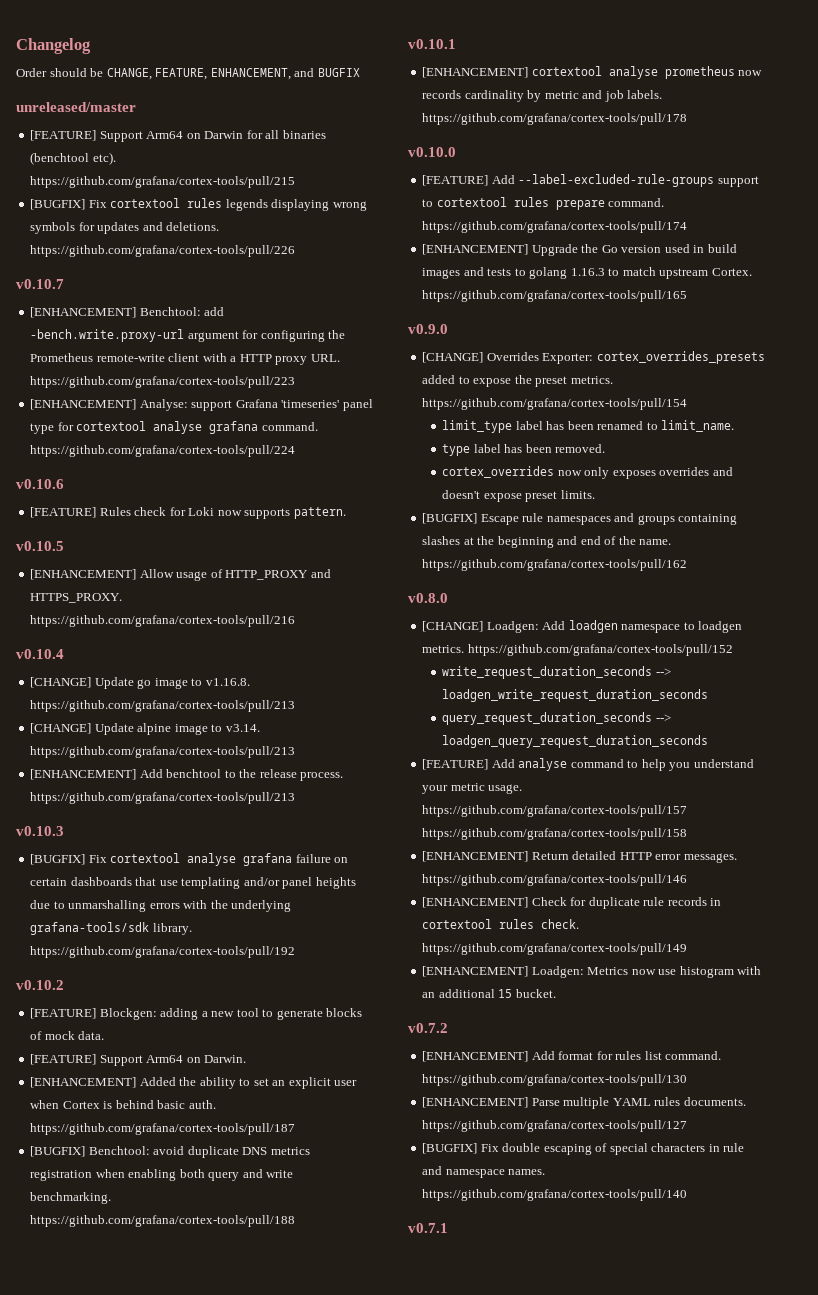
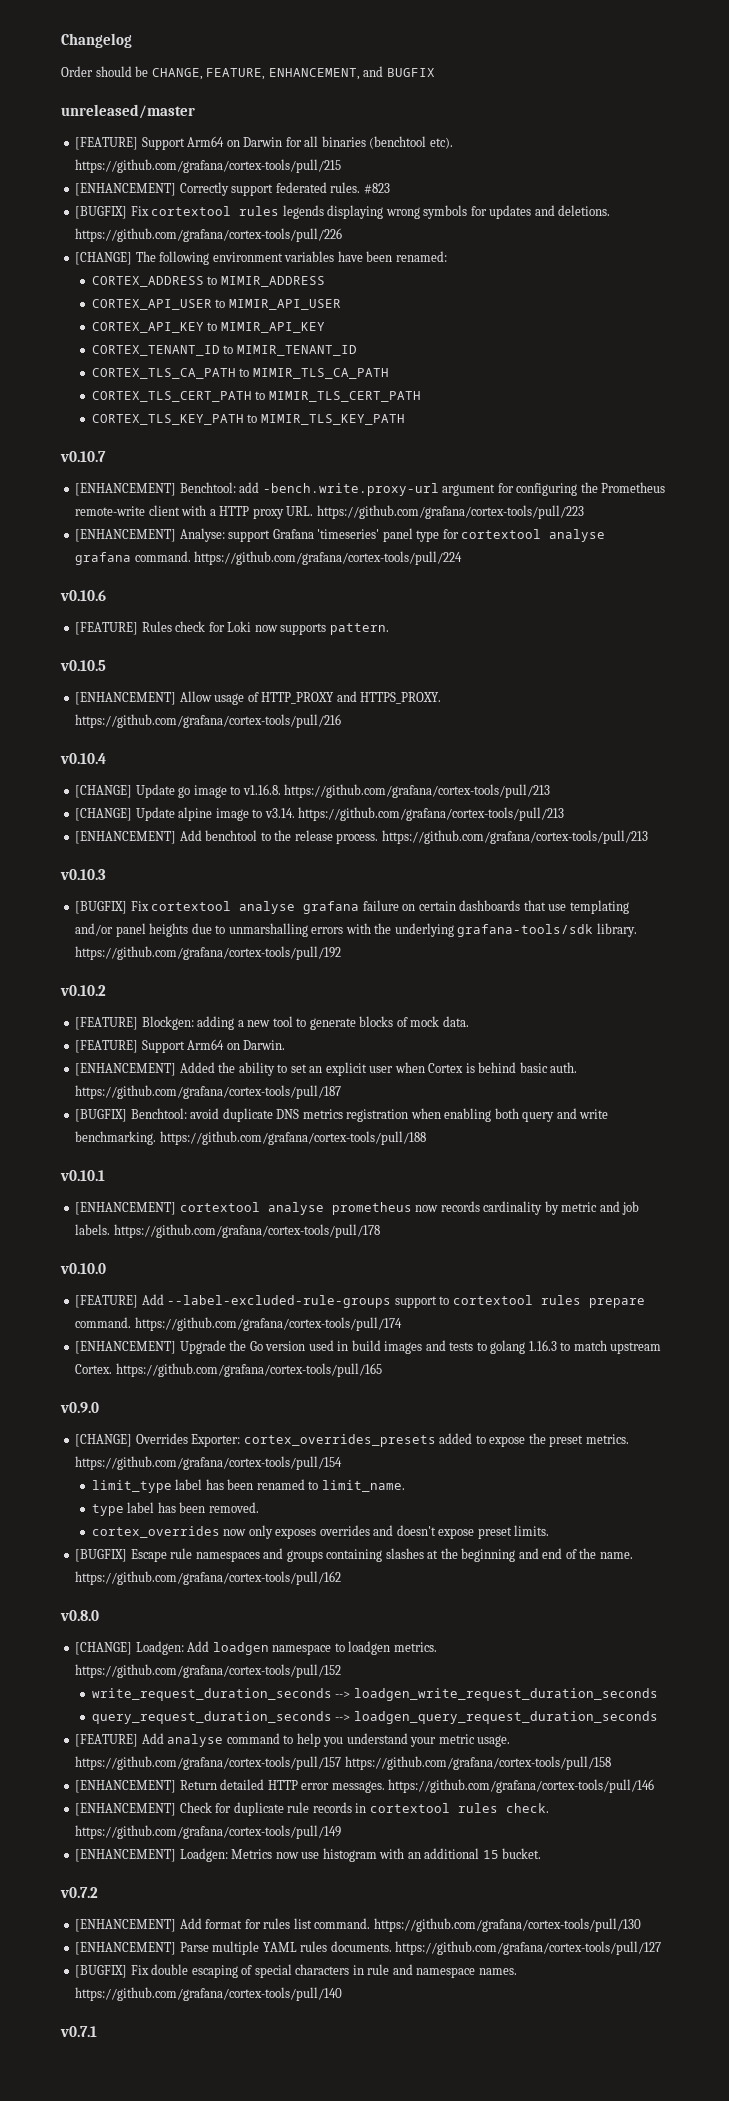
+ [ENHANCEMENT] Correctly support federated rules. #823
+ [CHANGE] The following environment variables have been renamed:
+ CORTEX_ADDRESS to MIMIR_ADDRESS
+ CORTEX_API_USER to MIMIR_API_USER
+ CORTEX_API_KEY to MIMIR_API_KEY
+ CORTEX_TENANT_ID to MIMIR_TENANT_ID
+ CORTEX_TLS_CA_PATH to MIMIR_TLS_CA_PATH
+ CORTEX_TLS_CERT_PATH to MIMIR_TLS_CERT_PATH
+ CORTEX_TLS_KEY_PATH to MIMIR_TLS_KEY_PATH

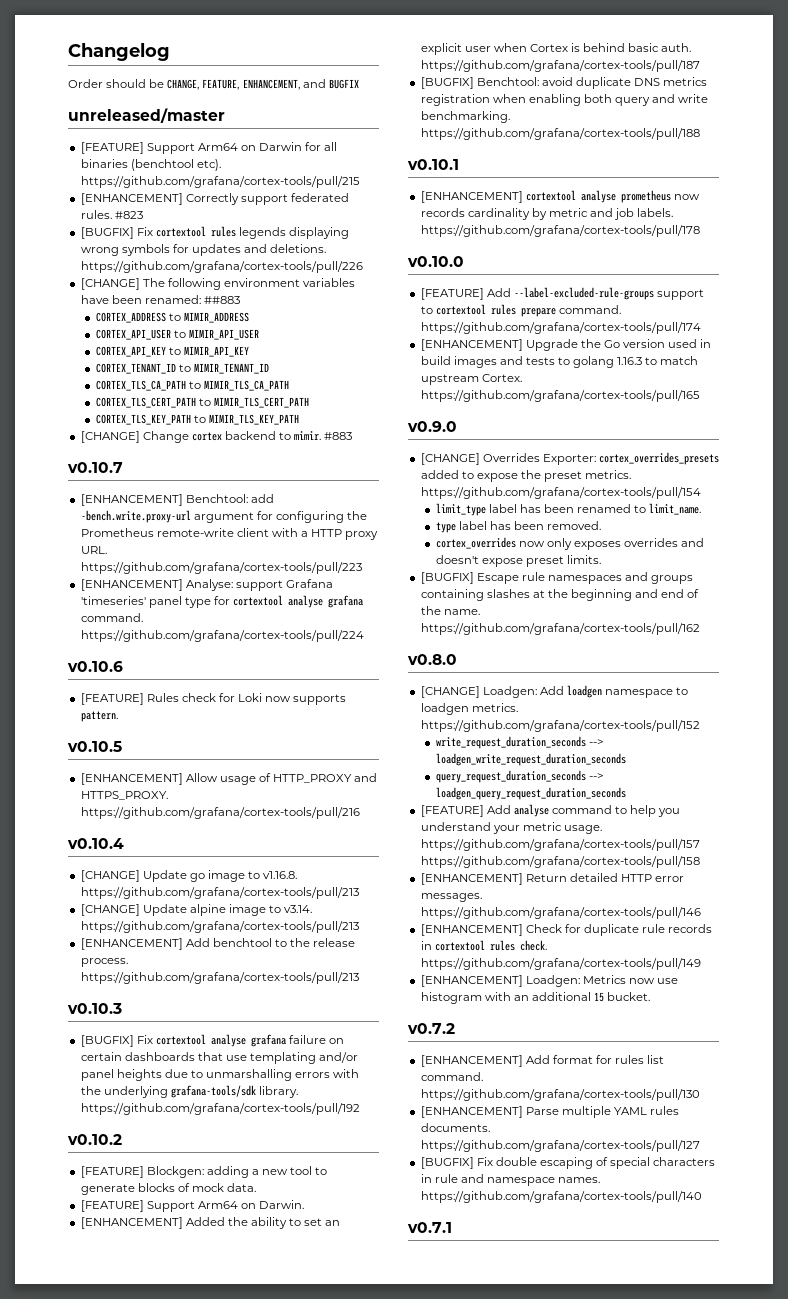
- [CHANGE] The following environment variables have been renamed:
+ [CHANGE] The following environment variables have been renamed: ##883
+ [CHANGE] Change cortex backend to mimir. #883

